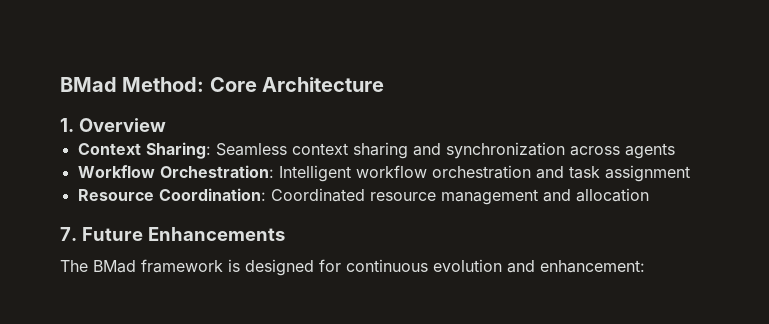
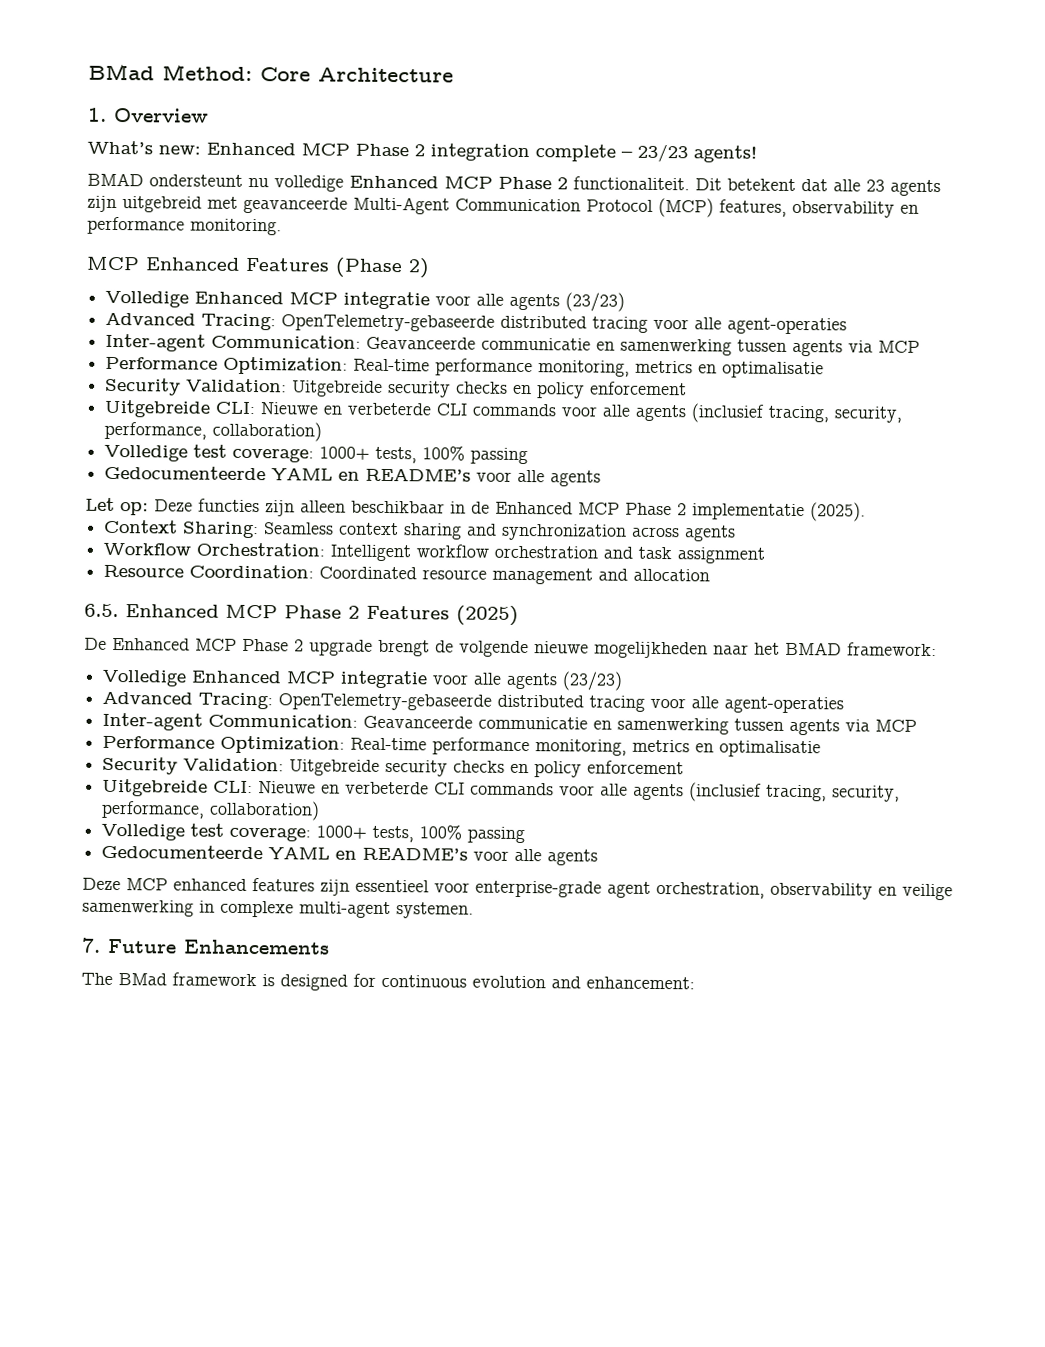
+ What’s new: Enhanced MCP Phase 2 integration complete – 23/23 agents!
+ BMAD ondersteunt nu volledige Enhanced MCP Phase 2 functionaliteit. Dit betekent dat alle 23 agents zijn uitgebreid met geavanceerde Multi-Agent Communication Protocol (MCP) features, observability en performance monitoring.
+ MCP Enhanced Features (Phase 2)
+ Volledige Enhanced MCP integratie voor alle agents (23/23)
+ Advanced Tracing: OpenTelemetry-gebaseerde distributed tracing voor alle agent-operaties
+ Inter-agent Communication: Geavanceerde communicatie en samenwerking tussen agents via MCP
+ Performance Optimization: Real-time performance monitoring, metrics en optimalisatie
+ Security Validation: Uitgebreide security checks en policy enforcement
+ Uitgebreide CLI: Nieuwe en verbeterde CLI commands voor alle agents (inclusief tracing, security, performance, collaboration)
+ Volledige test coverage: 1000+ tests, 100% passing
+ Gedocumenteerde YAML en README’s voor alle agents
+ Let op: Deze functies zijn alleen beschikbaar in de Enhanced MCP Phase 2 implementatie (2025).
+ 6.5. Enhanced MCP Phase 2 Features (2025)
+ De Enhanced MCP Phase 2 upgrade brengt de volgende nieuwe mogelijkheden naar het BMAD framework:
+ Volledige Enhanced MCP integratie voor alle agents (23/23)
+ Advanced Tracing: OpenTelemetry-gebaseerde distributed tracing voor alle agent-operaties
+ Inter-agent Communication: Geavanceerde communicatie en samenwerking tussen agents via MCP
+ Performance Optimization: Real-time performance monitoring, metrics en optimalisatie
+ Security Validation: Uitgebreide security checks en policy enforcement
+ Uitgebreide CLI: Nieuwe en verbeterde CLI commands voor alle agents (inclusief tracing, security, performance, collaboration)
+ Volledige test coverage: 1000+ tests, 100% passing
+ Gedocumenteerde YAML en README’s voor alle agents
+ Deze MCP enhanced features zijn essentieel voor enterprise-grade agent orchestration, observability en veilige samenwerking in complexe multi-agent systemen.

